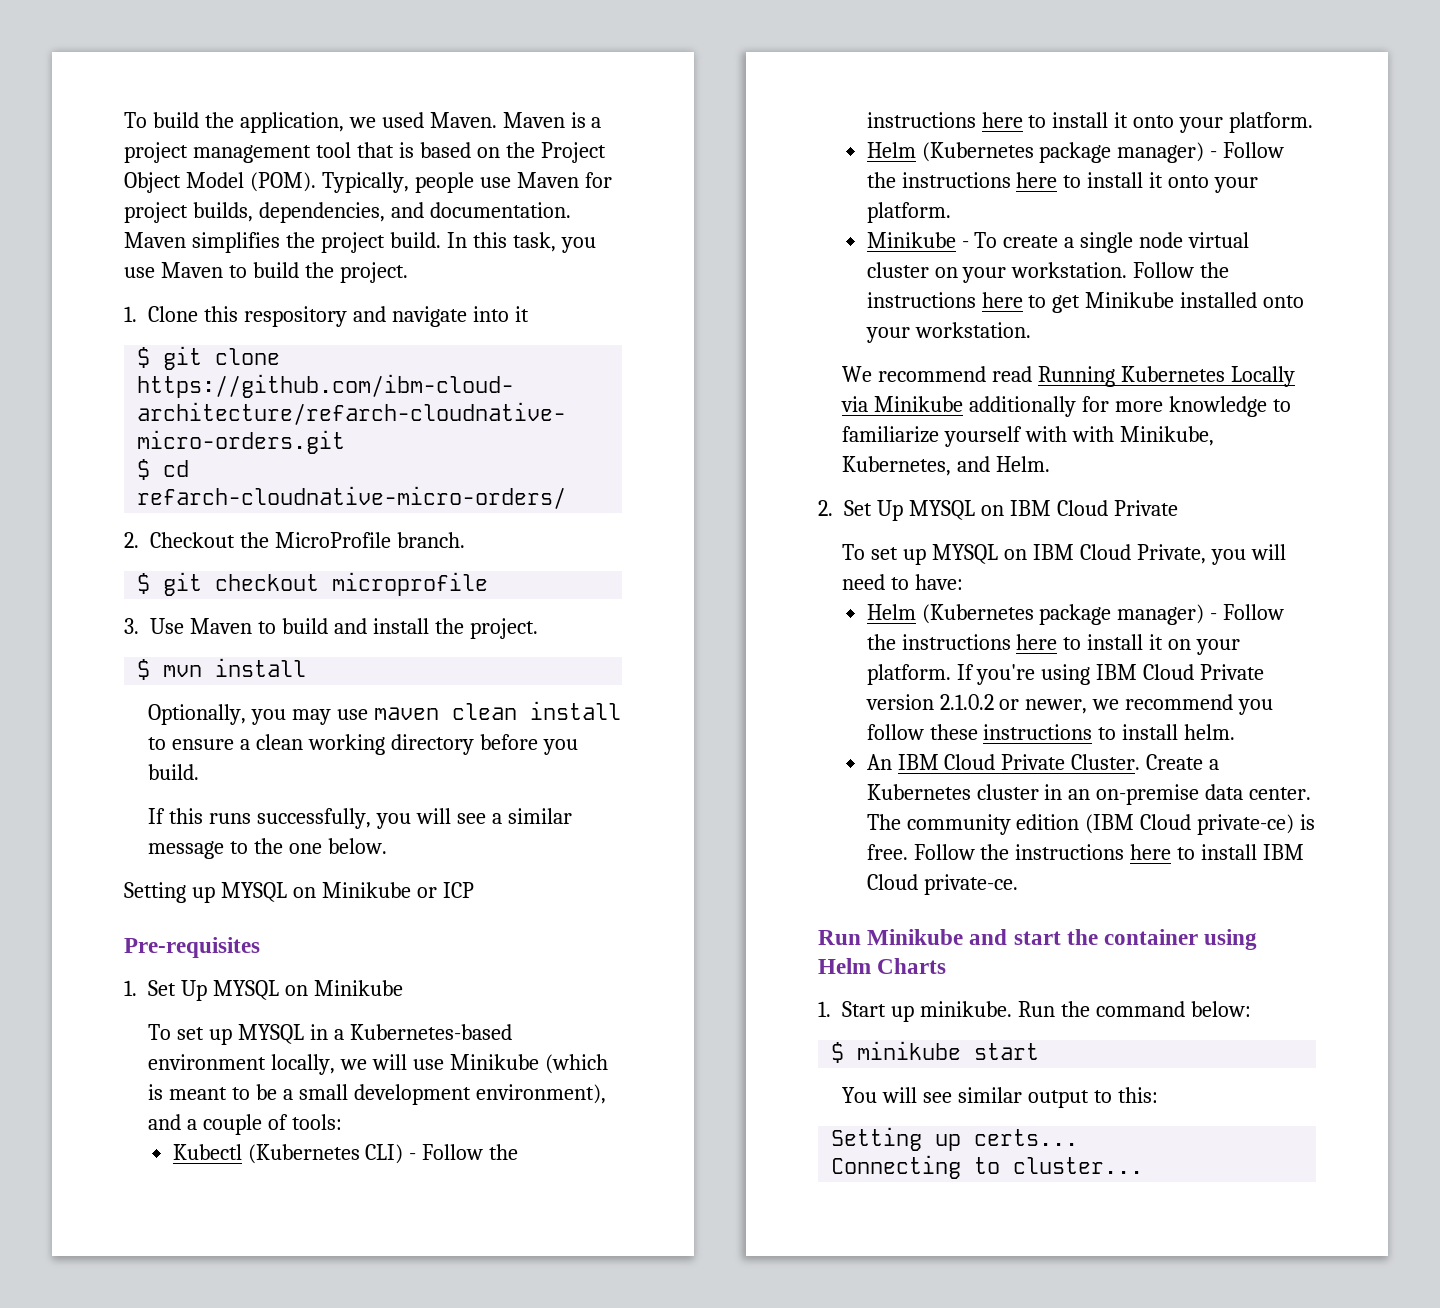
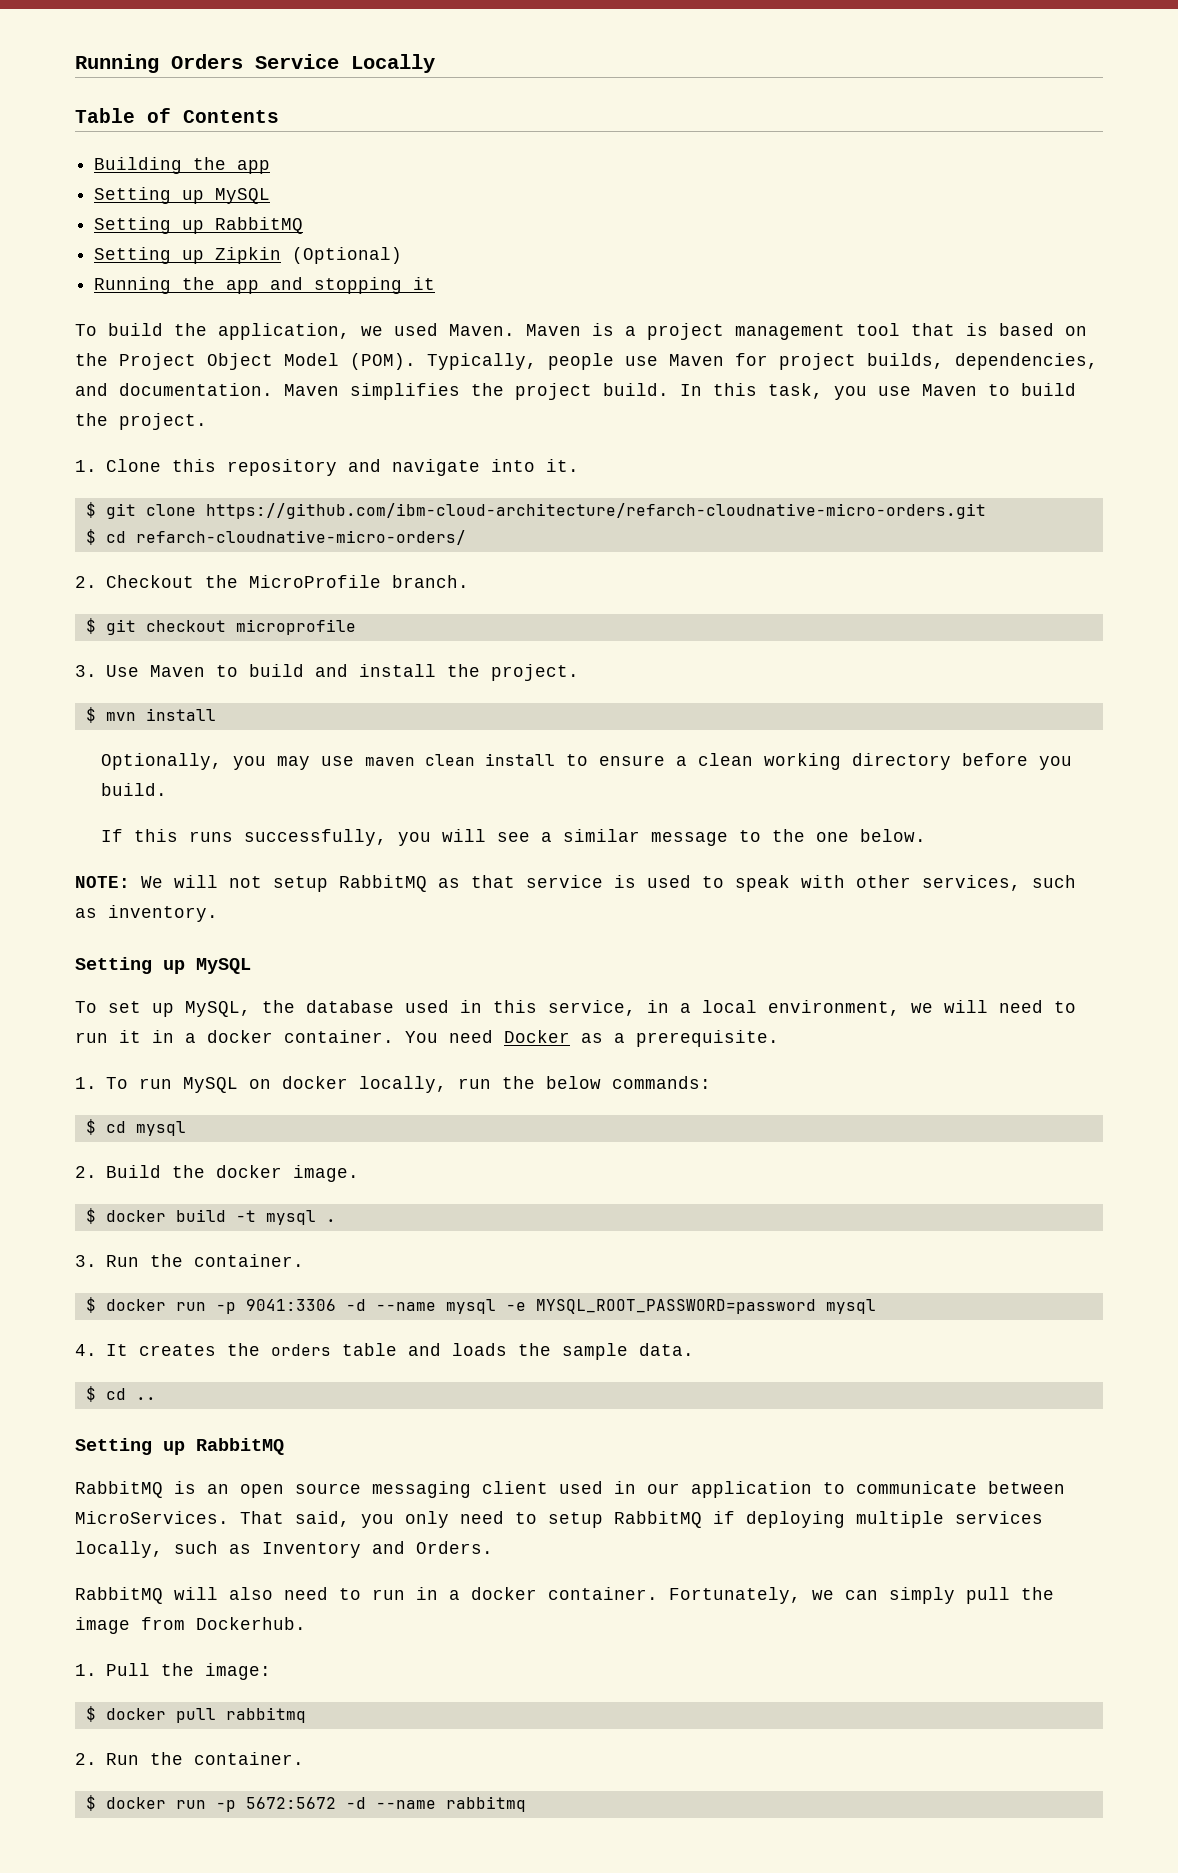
+ Running Orders Service Locally
+ Table of Contents
+ Building the app
+ Setting up MySQL
+ Setting up RabbitMQ
+ Setting up Zipkin (Optional)
+ Running the app and stopping it
- 1. Clone this respository and navigate into it
+ 1. Clone this repository and navigate into it.
- Setting up MYSQL on Minikube or ICP
- Pre-requisites
- 1. Set Up MYSQL on Minikube
- To set up MYSQL in a Kubernetes-based environment locally, we will use Minikube (which is meant to be a small development environment), and a couple of tools:
- Kubectl (Kubernetes CLI) - Follow the instructions here to install it onto your platform.
- Helm (Kubernetes package manager) - Follow the instructions here to install it onto your platform.
- Minikube - To create a single node virtual cluster on your workstation. Follow the instructions here to get Minikube installed onto your workstation.
- We recommend read Running Kubernetes Locally via Minikube additionally for more knowledge to familiarize yourself with with Minikube, Kubernetes, and Helm.
- 2. Set Up MYSQL on IBM Cloud Private
- To set up MYSQL on IBM Cloud Private, you will need to have:
- Helm (Kubernetes package manager) - Follow the instructions here to install it on your platform. If you're using IBM Cloud Private version 2.1.0.2 or newer, we recommend you follow these instructions to install helm.
- An IBM Cloud Private Cluster. Create a Kubernetes cluster in an on-premise data center. The community edition (IBM Cloud private-ce) is free. Follow the instructions here to install IBM Cloud private-ce.
- Run Minikube and start the container using Helm Charts
- 1. Start up minikube. Run the command below:
- $ minikube start
- You will see similar output to this:
- Setting up certs...
- Connecting to cluster...
+ NOTE: We will not setup RabbitMQ as that service is used to speak with other services, such as inventory.
+ Setting up MySQL
+ To set up MySQL, the database used in this service, in a local environment, we will need to run it in a docker container. You need Docker as a prerequisite.
+ 1. To run MySQL on docker locally, run the below commands:
+ $ cd mysql
+ 2. Build the docker image.
+ $ docker build -t mysql .
+ 3. Run the container.
+ $ docker run -p 9041:3306 -d --name mysql -e MYSQL_ROOT_PASSWORD=password mysql
+ 4. It creates the orders table and loads the sample data.
+ $ cd ..
+ Setting up RabbitMQ
+ RabbitMQ is an open source messaging client used in our application to communicate between MicroServices. That said, you only need to setup RabbitMQ if deploying multiple services locally, such as Inventory and Orders.
+ RabbitMQ will also need to run in a docker container. Fortunately, we can simply pull the image from Dockerhub.
+ 1. Pull the image:
+ $ docker pull rabbitmq
+ 2. Run the container.
+ $ docker run -p 5672:5672 -d --name rabbitmq

